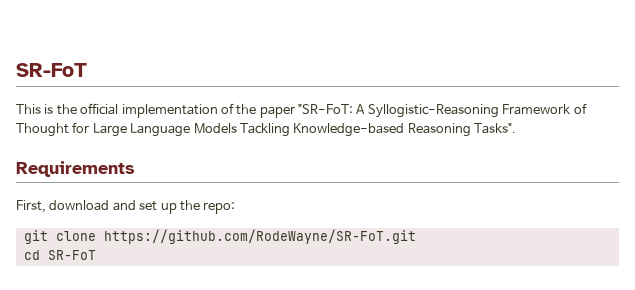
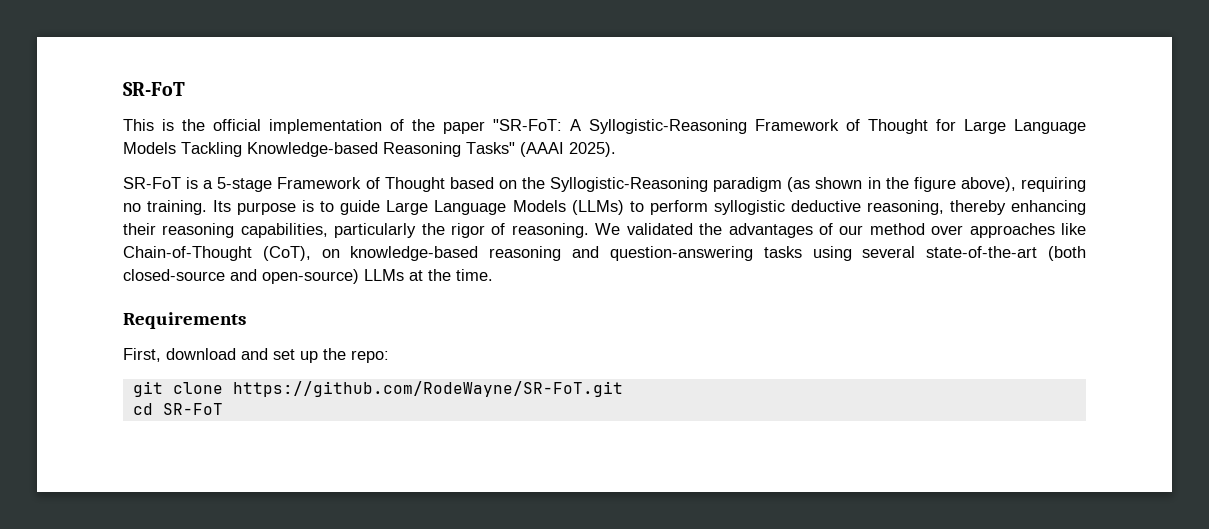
- This is the official implementation of the paper "SR-FoT: A Syllogistic-Reasoning Framework of Thought for Large Language Models Tackling Knowledge-based Reasoning Tasks".
+ This is the official implementation of the paper "SR-FoT: A Syllogistic-Reasoning Framework of Thought for Large Language Models Tackling Knowledge-based Reasoning Tasks" (AAAI 2025).
+ SR-FoT is a 5-stage Framework of Thought based on the Syllogistic-Reasoning paradigm (as shown in the figure above), requiring no training. Its purpose is to guide Large Language Models (LLMs) to perform syllogistic deductive reasoning, thereby enhancing their reasoning capabilities, particularly the rigor of reasoning. We validated the advantages of our method over approaches like Chain-of-Thought (CoT), on knowledge-based reasoning and question-answering tasks using several state-of-the-art (both closed-source and open-source) LLMs at the time.

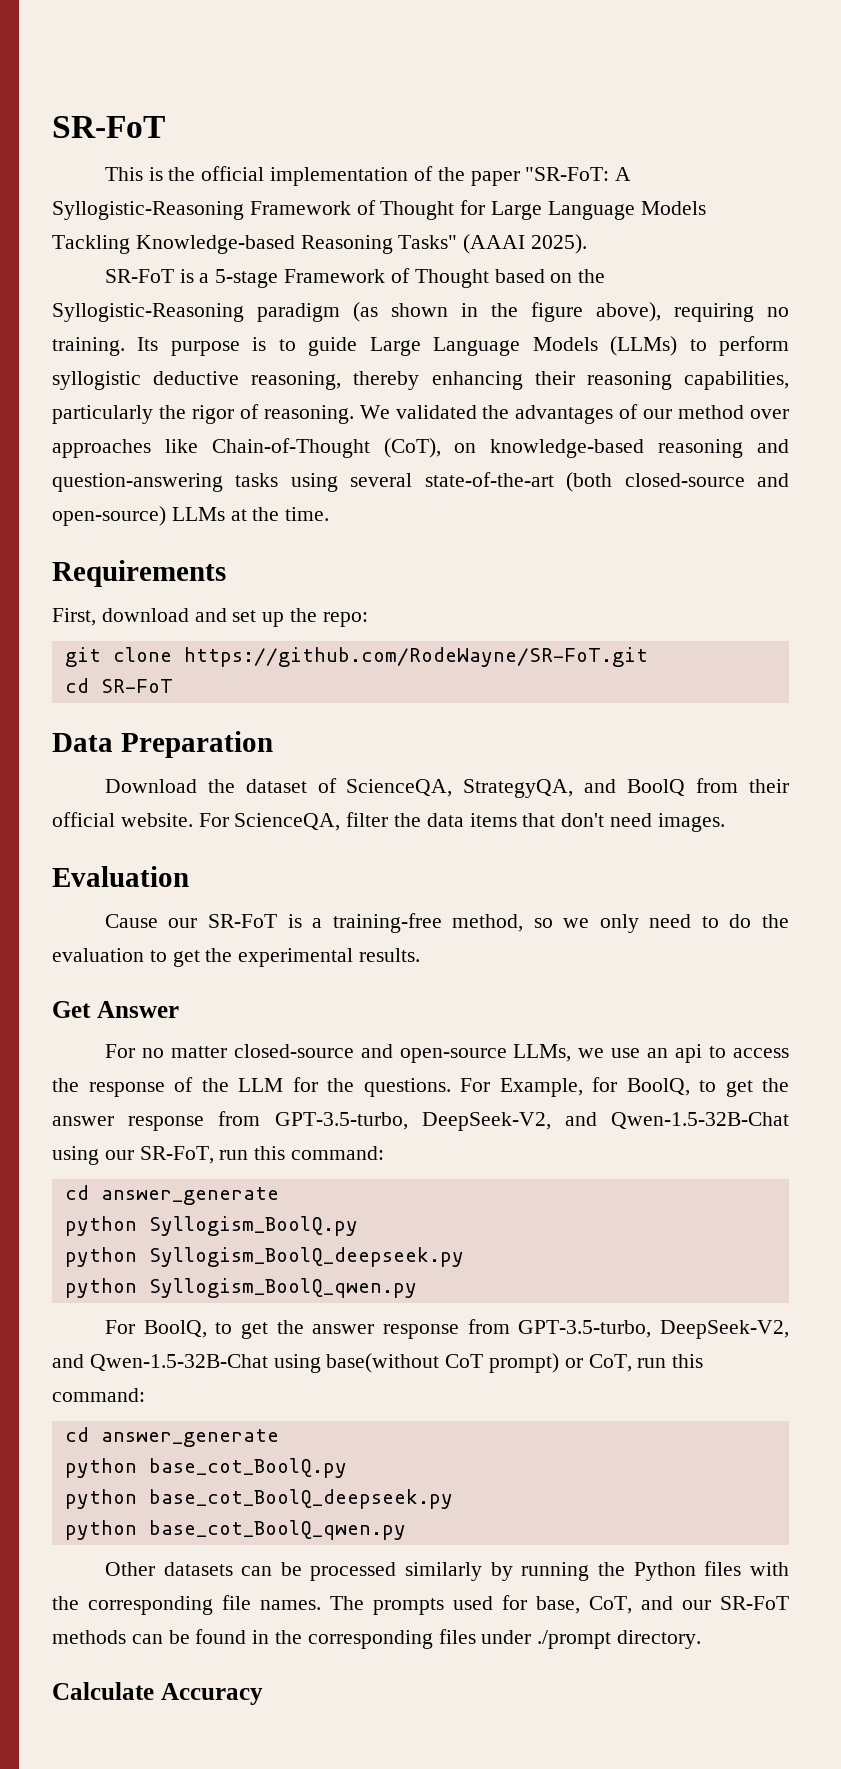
+ Data Preparation
+ Download the dataset of ScienceQA, StrategyQA, and BoolQ from their official website. For ScienceQA, filter the data items that don't need images.
+ Evaluation
+ Cause our SR-FoT is a training-free method, so we only need to do the evaluation to get the experimental results.
+ Get Answer
+ For no matter closed-source and open-source LLMs, we use an api to access the response of the LLM for the questions. For Example, for BoolQ, to get the answer response from GPT-3.5-turbo, DeepSeek-V2, and Qwen-1.5-32B-Chat using our SR-FoT, run this command:
+ cd answer_generate
+ python Syllogism_BoolQ.py
+ python Syllogism_BoolQ_deepseek.py
+ python Syllogism_BoolQ_qwen.py
+ For BoolQ, to get the answer response from GPT-3.5-turbo, DeepSeek-V2, and Qwen-1.5-32B-Chat using base(without CoT prompt) or CoT, run this command:
+ cd answer_generate
+ python base_cot_BoolQ.py
+ python base_cot_BoolQ_deepseek.py
+ python base_cot_BoolQ_qwen.py
+ Other datasets can be processed similarly by running the Python files with the corresponding file names. The prompts used for base, CoT, and our SR-FoT methods can be found in the corresponding files under ./prompt directory.
+ Calculate Accuracy

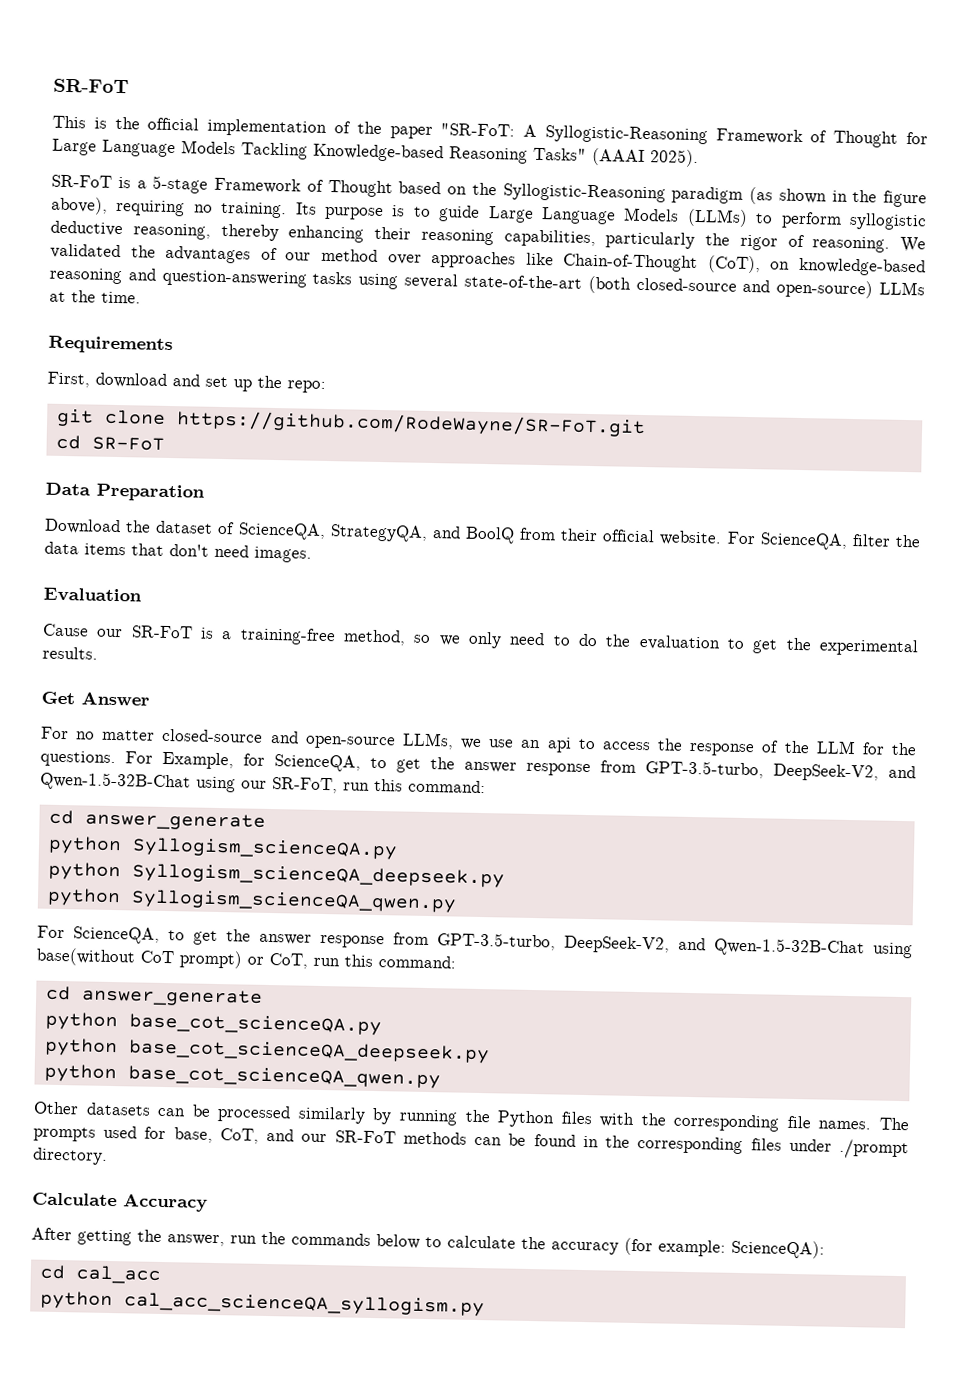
- For Example, for BoolQ, to get the answer response from GPT-3.5-turbo, DeepSeek-V2, and Qwen-1.5-32B-Chat using our SR-FoT, run this command:
+ For Example, for ScienceQA, to get the answer response from GPT-3.5-turbo, DeepSeek-V2, and Qwen-1.5-32B-Chat using our SR-FoT, run this command:
- python Syllogism_BoolQ.py
- python Syllogism_BoolQ_deepseek.py
- python Syllogism_BoolQ_qwen.py
- For BoolQ, to get the answer response from GPT-3.5-turbo, DeepSeek-V2, and Qwen-1.5-32B-Chat using base(without CoT prompt) or CoT, run this command:
+ python Syllogism_scienceQA.py
+ python Syllogism_scienceQA_deepseek.py
+ python Syllogism_scienceQA_qwen.py
+ For ScienceQA, to get the answer response from GPT-3.5-turbo, DeepSeek-V2, and Qwen-1.5-32B-Chat using base(without CoT prompt) or CoT, run this command:
- python base_cot_BoolQ.py
- python base_cot_BoolQ_deepseek.py
- python base_cot_BoolQ_qwen.py
+ python base_cot_scienceQA.py
+ python base_cot_scienceQA_deepseek.py
+ python base_cot_scienceQA_qwen.py
+ After getting the answer, run the commands below to calculate the accuracy (for example: ScienceQA):
+ cd cal_acc
+ python cal_acc_scienceQA_syllogism.py

